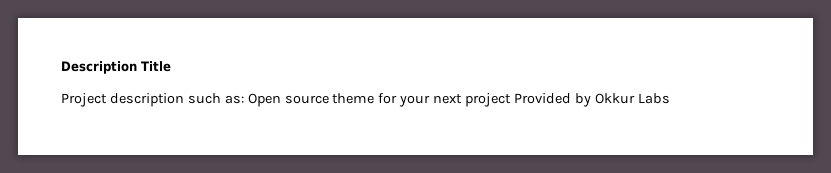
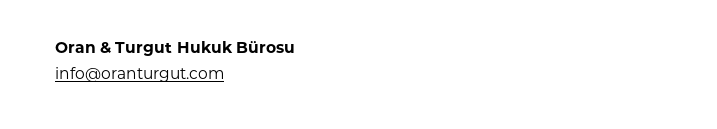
- Description Title
- Project description such as: Open source theme for your next project Provided by Okkur Labs
+ Oran & Turgut Hukuk Bürosu
+ info@oranturgut.com

